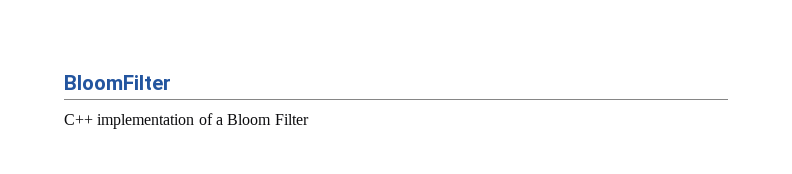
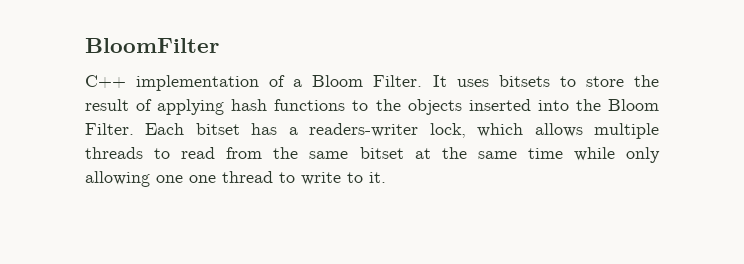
- C++ implementation of a Bloom Filter
+ C++ implementation of a Bloom Filter. It uses bitsets to store the result of applying hash functions to the objects inserted into the Bloom Filter. Each bitset has a readers-writer lock, which allows multiple threads to read from the same bitset at the same time while only allowing one one thread to write to it.

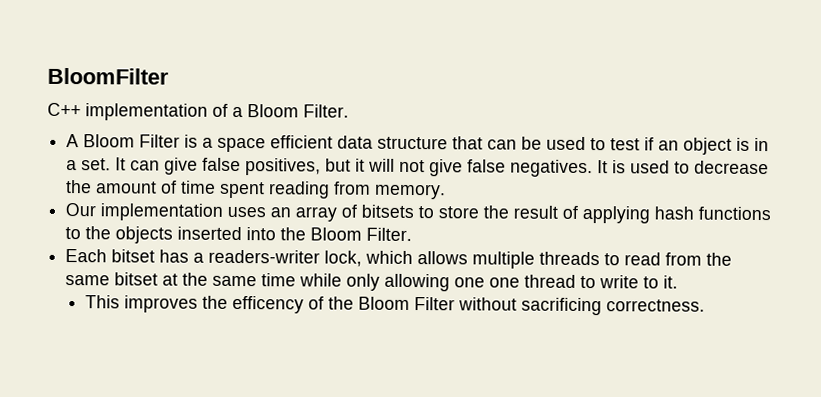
- C++ implementation of a Bloom Filter. It uses bitsets to store the result of applying hash functions to the objects inserted into the Bloom Filter. Each bitset has a readers-writer lock, which allows multiple threads to read from the same bitset at the same time while only allowing one one thread to write to it.
+ C++ implementation of a Bloom Filter.
+ A Bloom Filter is a space efficient data structure that can be used to test if an object is in a set. It can give false positives, but it will not give false negatives. It is used to decrease the amount of time spent reading from memory.
+ Our implementation uses an array of bitsets to store the result of applying hash functions to the objects inserted into the Bloom Filter.
+ Each bitset has a readers-writer lock, which allows multiple threads to read from the same bitset at the same time while only allowing one one thread to write to it.
+ This improves the efficency of the Bloom Filter without sacrificing correctness.

